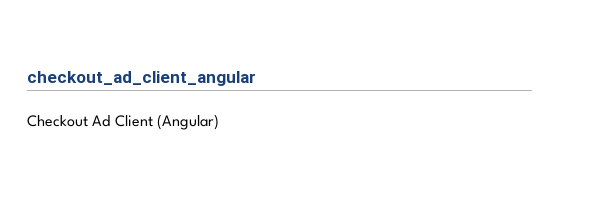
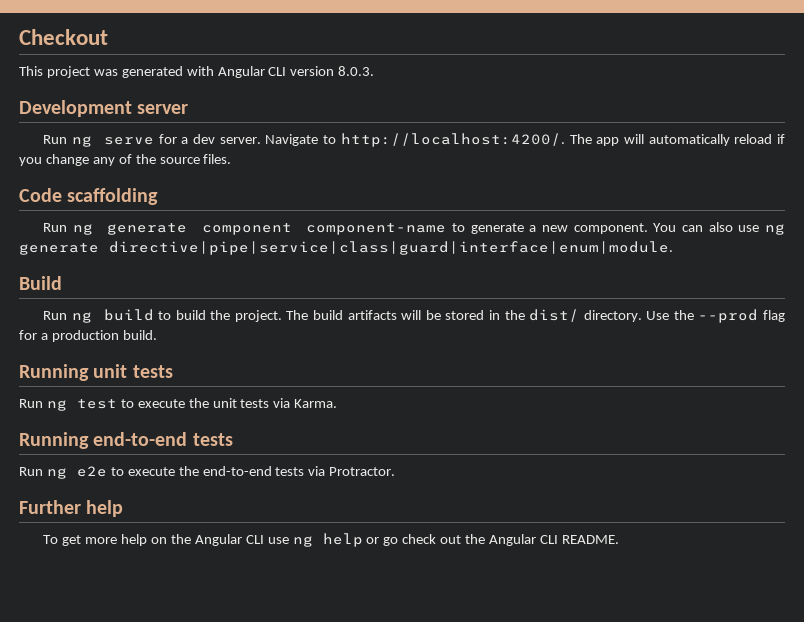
- checkout_ad_client_angular
- Checkout Ad Client (Angular)
+ Checkout
+ This project was generated with Angular CLI version 8.0.3.
+ Development server
+ Run ng serve for a dev server. Navigate to http://localhost:4200/. The app will automatically reload if you change any of the source files.
+ Code scaffolding
+ Run ng generate component component-name to generate a new component. You can also use ng generate directive|pipe|service|class|guard|interface|enum|module.
+ Build
+ Run ng build to build the project. The build artifacts will be stored in the dist/ directory. Use the --prod flag for a production build.
+ Running unit tests
+ Run ng test to execute the unit tests via Karma.
+ Running end-to-end tests
+ Run ng e2e to execute the end-to-end tests via Protractor.
+ Further help
+ To get more help on the Angular CLI use ng help or go check out the Angular CLI README.

